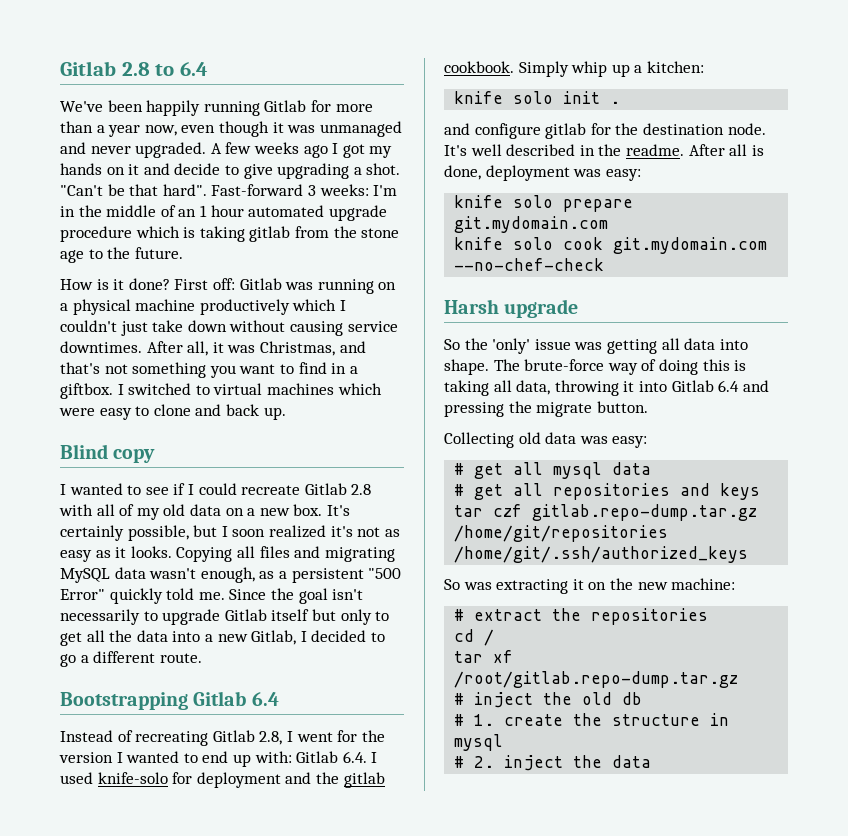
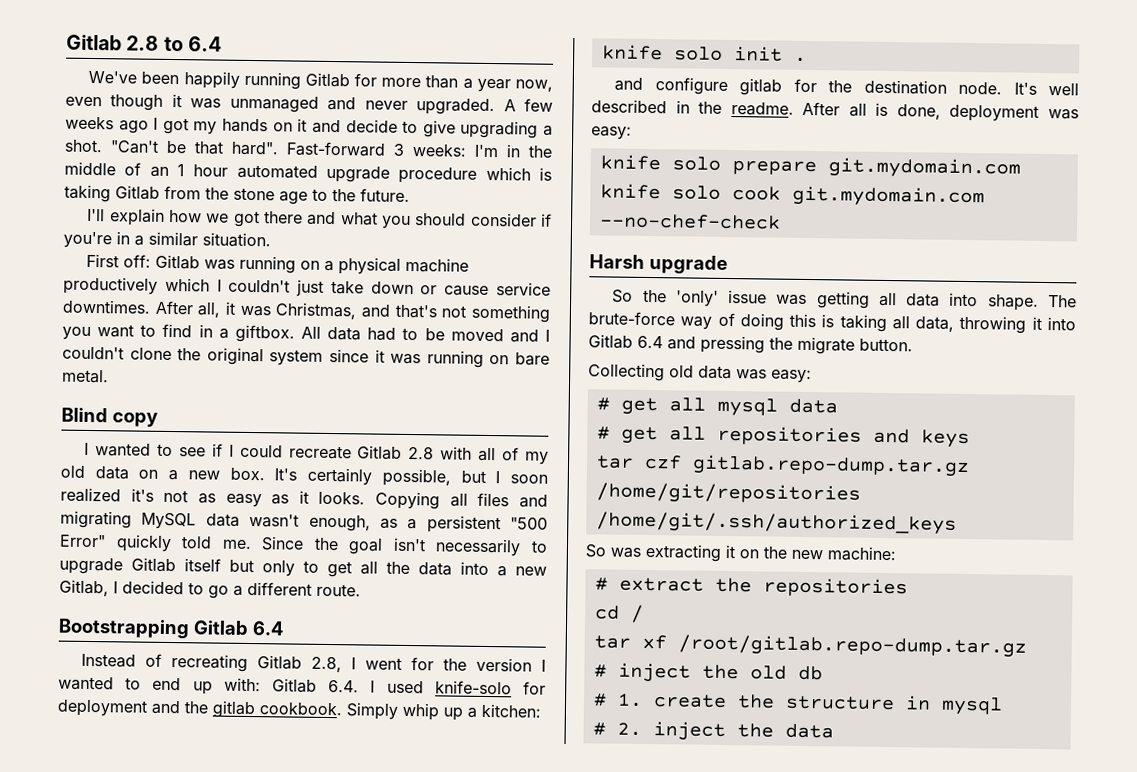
- Fast-forward 3 weeks: I'm in the middle of an 1 hour automated upgrade procedure which is taking gitlab from the stone age to the future.
+ Fast-forward 3 weeks: I'm in the middle of an 1 hour automated upgrade procedure which is taking Gitlab from the stone age to the future.
- How is it done? First off: Gitlab was running on a physical machine productively which I couldn't just take down without causing service downtimes.
+ I'll explain how we got there and what you should consider if you're in a similar situation.
+ First off: Gitlab was running on a physical machine productively which I couldn't just take down or cause service downtimes.
- I switched to virtual machines which were easy to clone and back up.
+ All data had to be moved and I couldn't clone the original system since it was running on bare metal.

